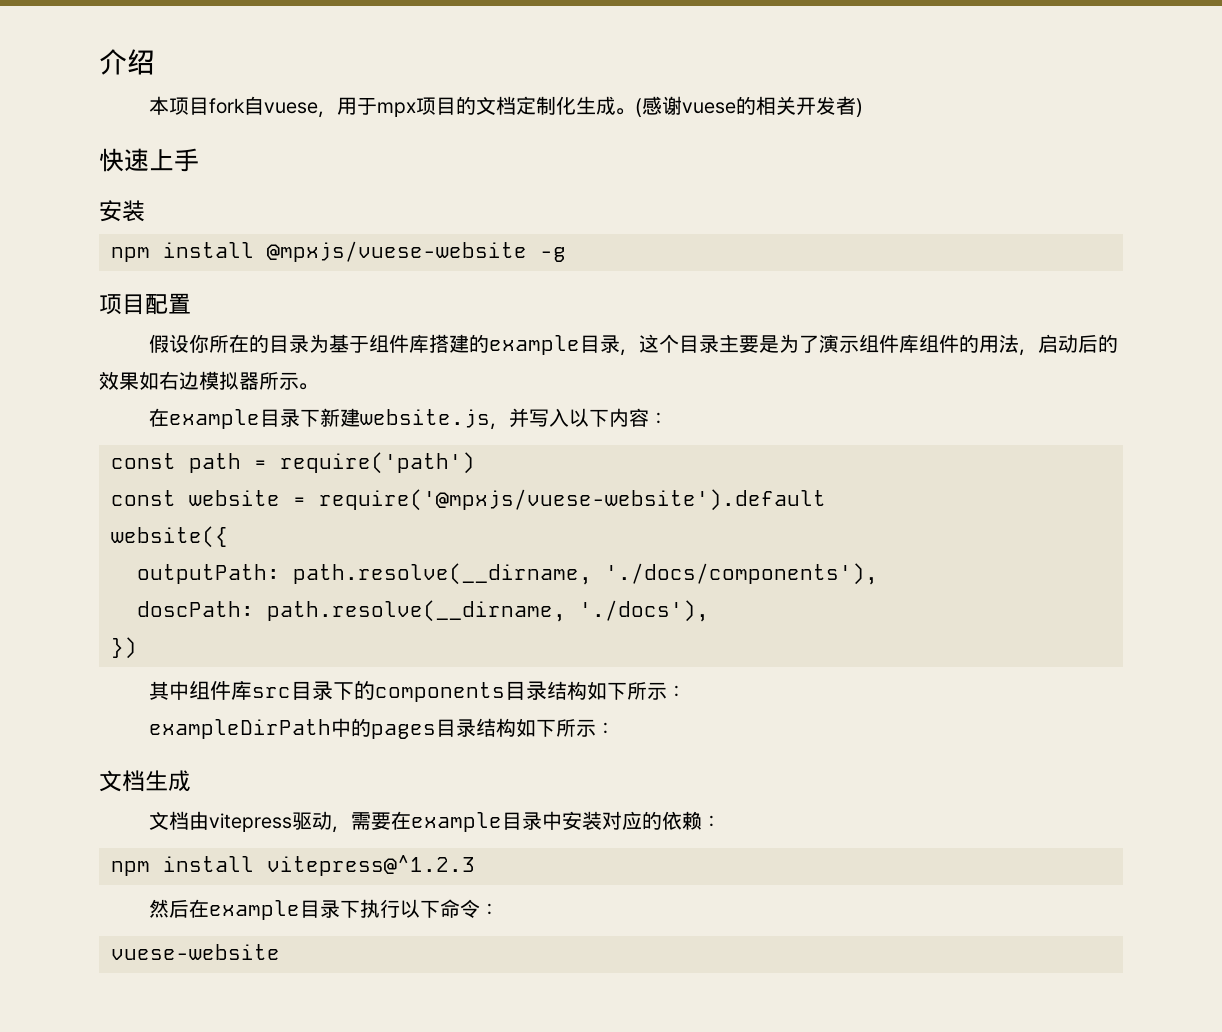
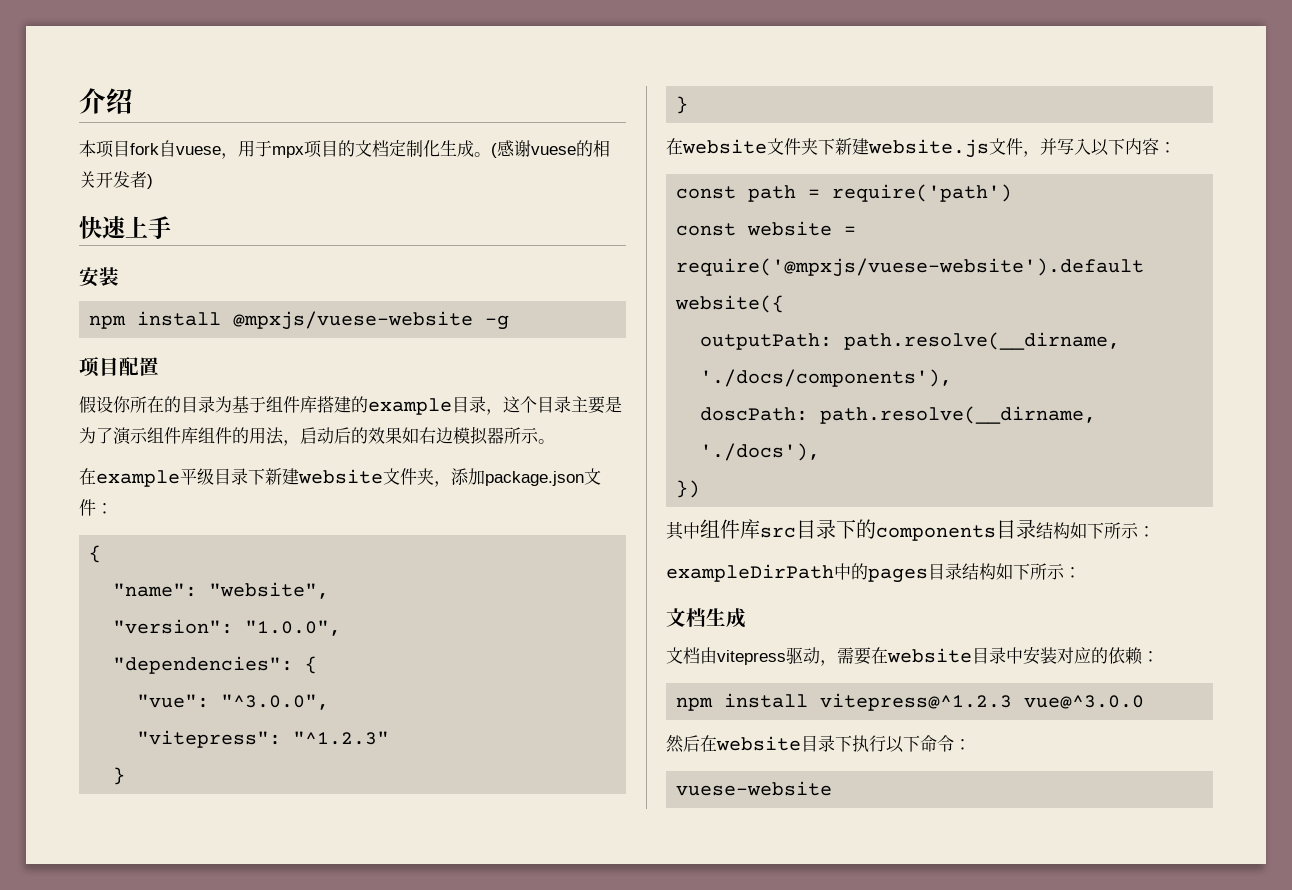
- 在example目录下新建website.js，并写入以下内容：
+ 在example平级目录下新建website文件夹，添加package.json文件：
+ {
+ "name": "website",
+ "version": "1.0.0",
+ "dependencies": {
+ "vue": "^3.0.0",
+ "vitepress": "^1.2.3"
+ }
+ }
+ 在website文件夹下新建website.js文件，并写入以下内容：
- 文档由vitepress驱动，需要在example目录中安装对应的依赖：
+ 文档由vitepress驱动，需要在website目录中安装对应的依赖：
- npm install vitepress@^1.2.3
+ npm install vitepress@^1.2.3 vue@^3.0.0
- 然后在example目录下执行以下命令：
+ 然后在website目录下执行以下命令：

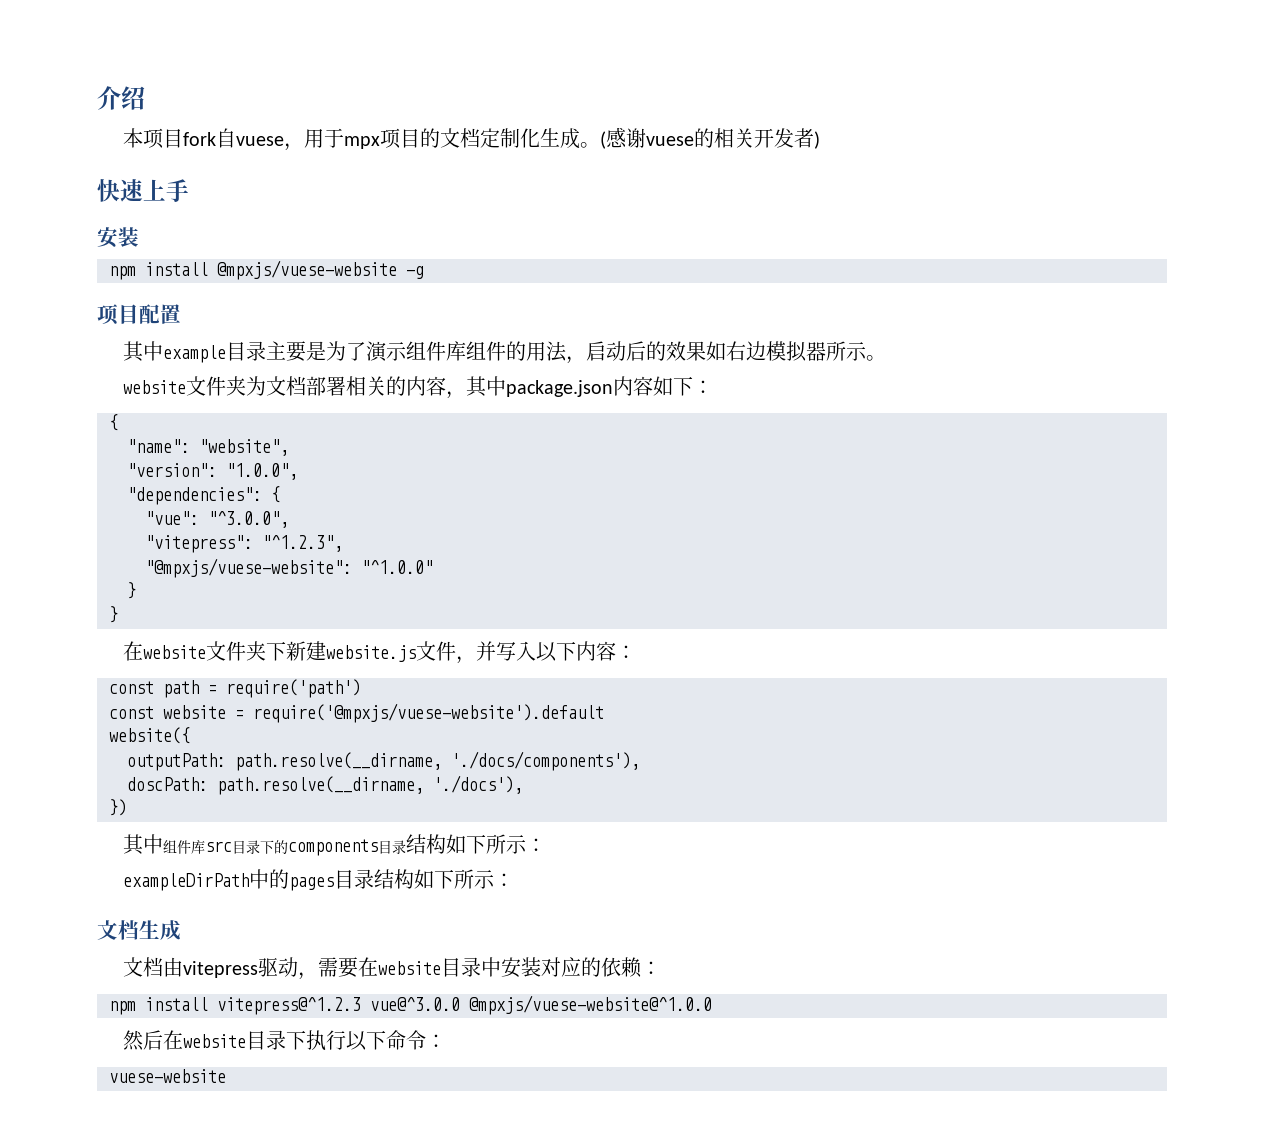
- 假设你所在的目录为基于组件库搭建的example目录，这个目录主要是为了演示组件库组件的用法，启动后的效果如右边模拟器所示。
+ 其中example目录主要是为了演示组件库组件的用法，启动后的效果如右边模拟器所示。
- 在example平级目录下新建website文件夹，添加package.json文件：
+ website文件夹为文档部署相关的内容，其中package.json内容如下：
- "vitepress": "^1.2.3"
+ "vitepress": "^1.2.3",
+ "@mpxjs/vuese-website": "^1.0.0"
- npm install vitepress@^1.2.3 vue@^3.0.0
+ npm install vitepress@^1.2.3 vue@^3.0.0 @mpxjs/vuese-website@^1.0.0

